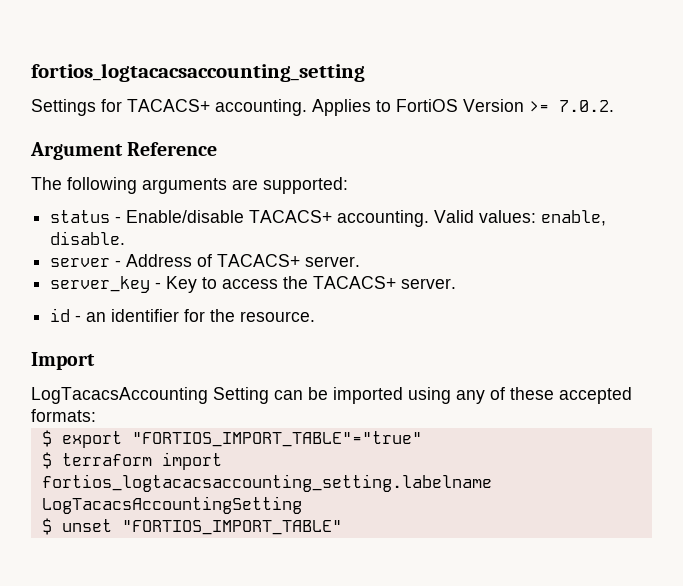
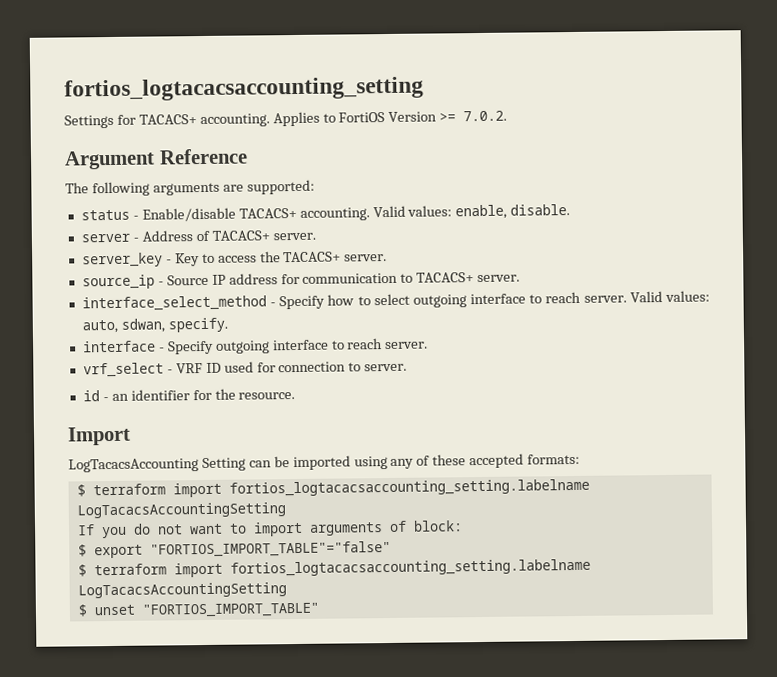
+ source_ip - Source IP address for communication to TACACS+ server.
+ interface_select_method - Specify how to select outgoing interface to reach server. Valid values: auto, sdwan, specify.
+ interface - Specify outgoing interface to reach server.
+ vrf_select - VRF ID used for connection to server.
  LogTacacsAccounting Setting can be imported using any of these accepted formats:
+ $ terraform import fortios_logtacacsaccounting_setting.labelname LogTacacsAccountingSetting
+ If you do not want to import arguments of block:
- $ export "FORTIOS_IMPORT_TABLE"="true"
+ $ export "FORTIOS_IMPORT_TABLE"="false"

